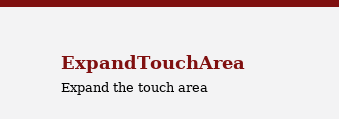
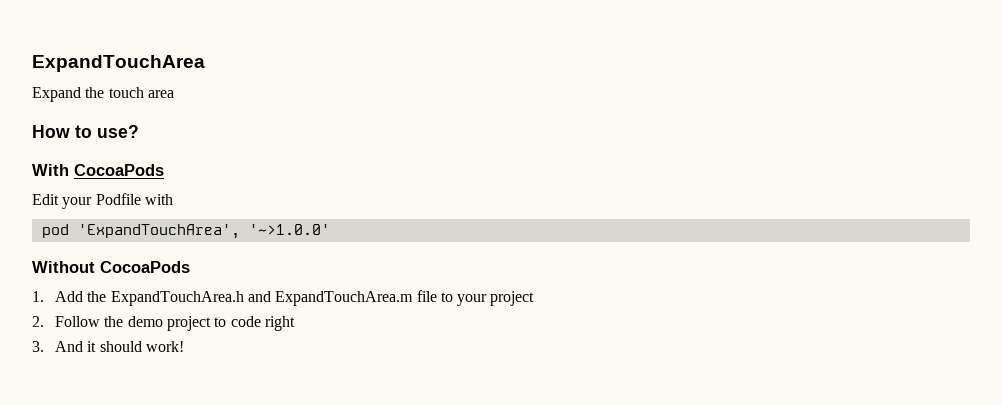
+ How to use?
+ With CocoaPods
+ Edit your Podfile with
+ pod 'ExpandTouchArea', '~>1.0.0'
+ Without CocoaPods
+ 1. Add the ExpandTouchArea.h and ExpandTouchArea.m file to your project
+ 2. Follow the demo project to code right
+ 3. And it should work!

